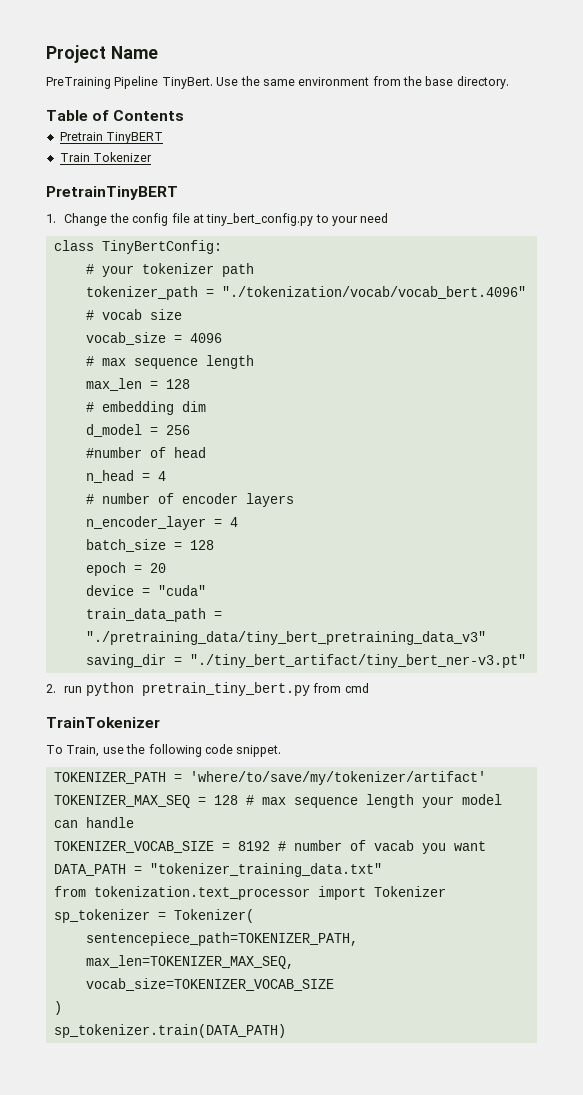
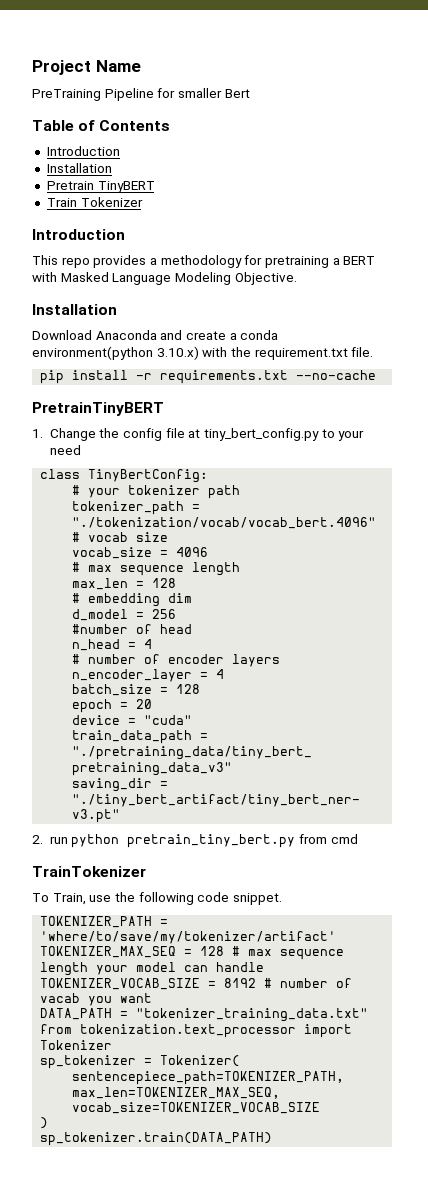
- PreTraining Pipeline TinyBert. Use the same environment from the base directory.
+ PreTraining Pipeline for smaller Bert
  Table of Contents
+ Introduction
+ Installation
  Train Tokenizer
+ Introduction
+ This repo provides a methodology for pretraining a BERT with Masked Language Modeling Objective.
+ Installation
+ Download Anaconda and create a conda environment(python 3.10.x) with the requirement.txt file.
+ pip install -r requirements.txt --no-cache

